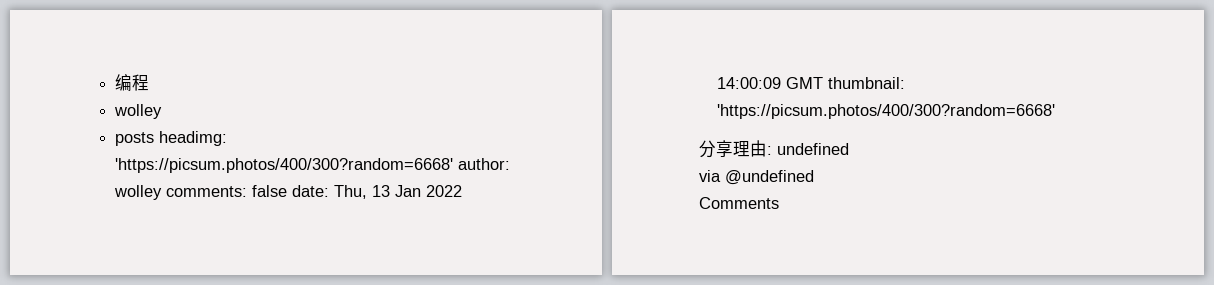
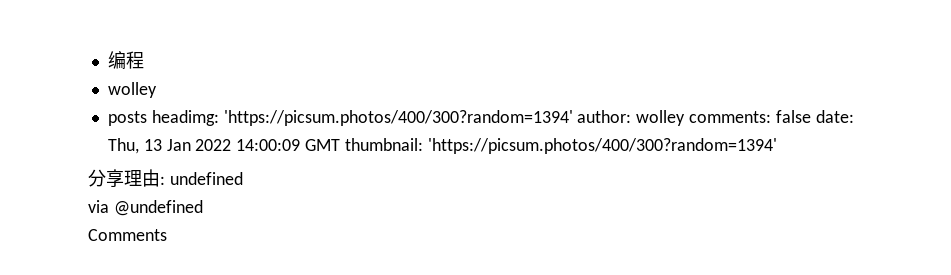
- posts headimg: 'https://picsum.photos/400/300?random=6668' author: wolley comments: false date: Thu, 13 Jan 2022 14:00:09 GMT thumbnail: 'https://picsum.photos/400/300?random=6668'
+ posts headimg: 'https://picsum.photos/400/300?random=1394' author: wolley comments: false date: Thu, 13 Jan 2022 14:00:09 GMT thumbnail: 'https://picsum.photos/400/300?random=1394'

